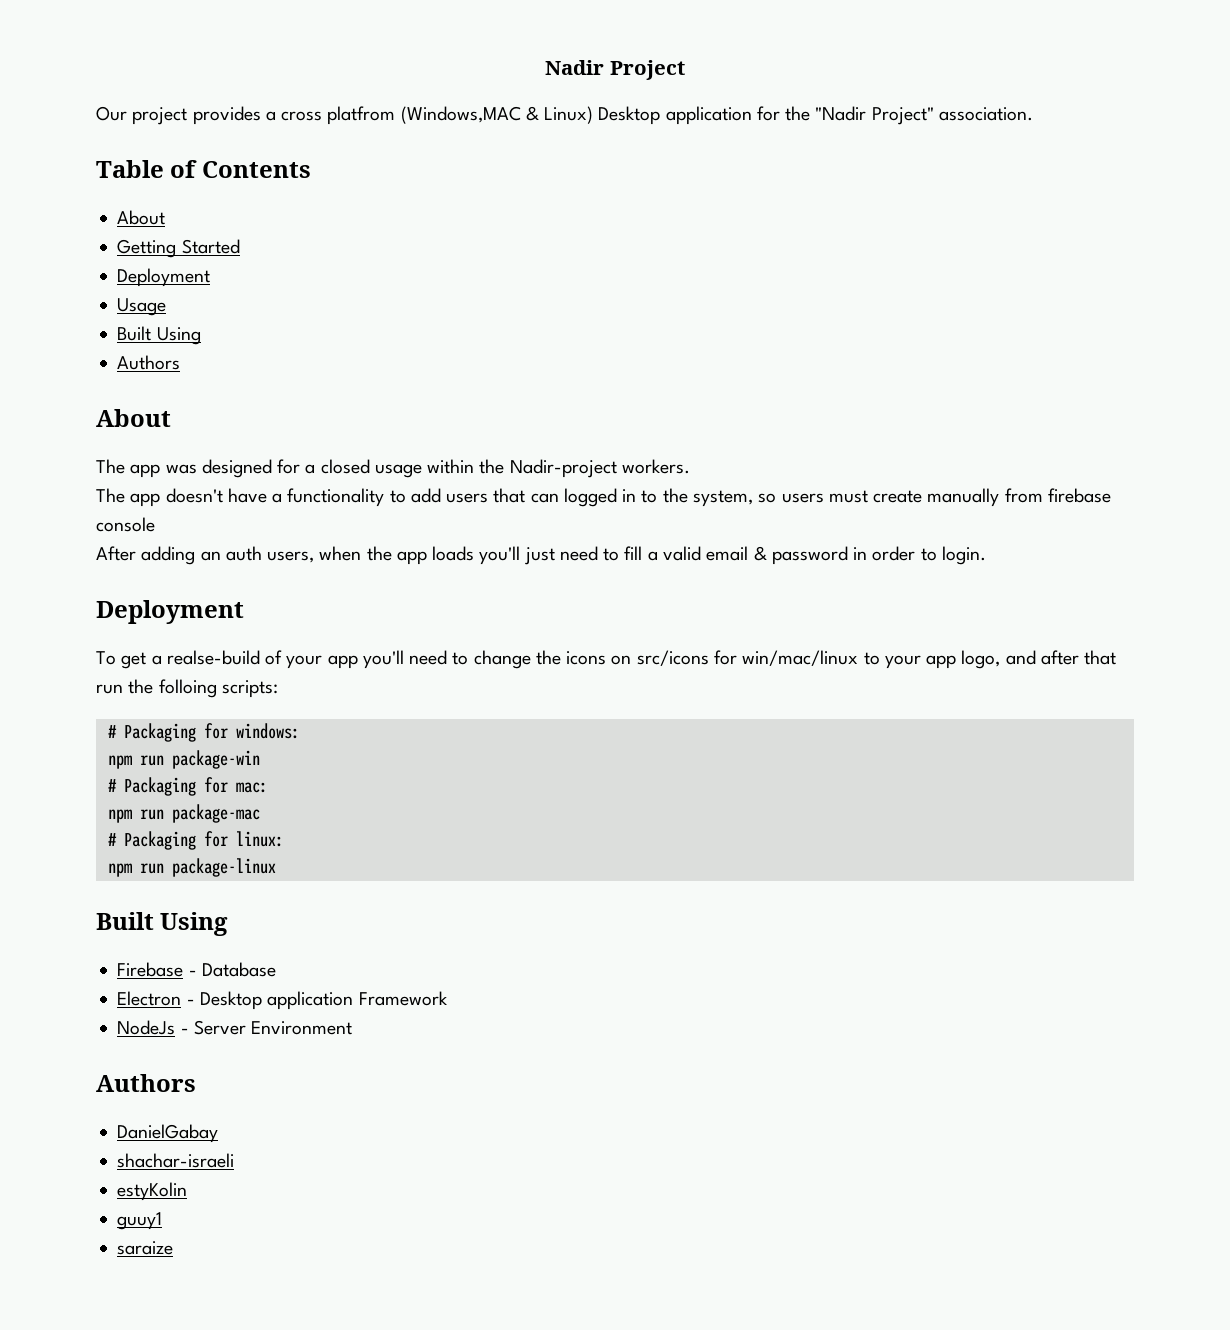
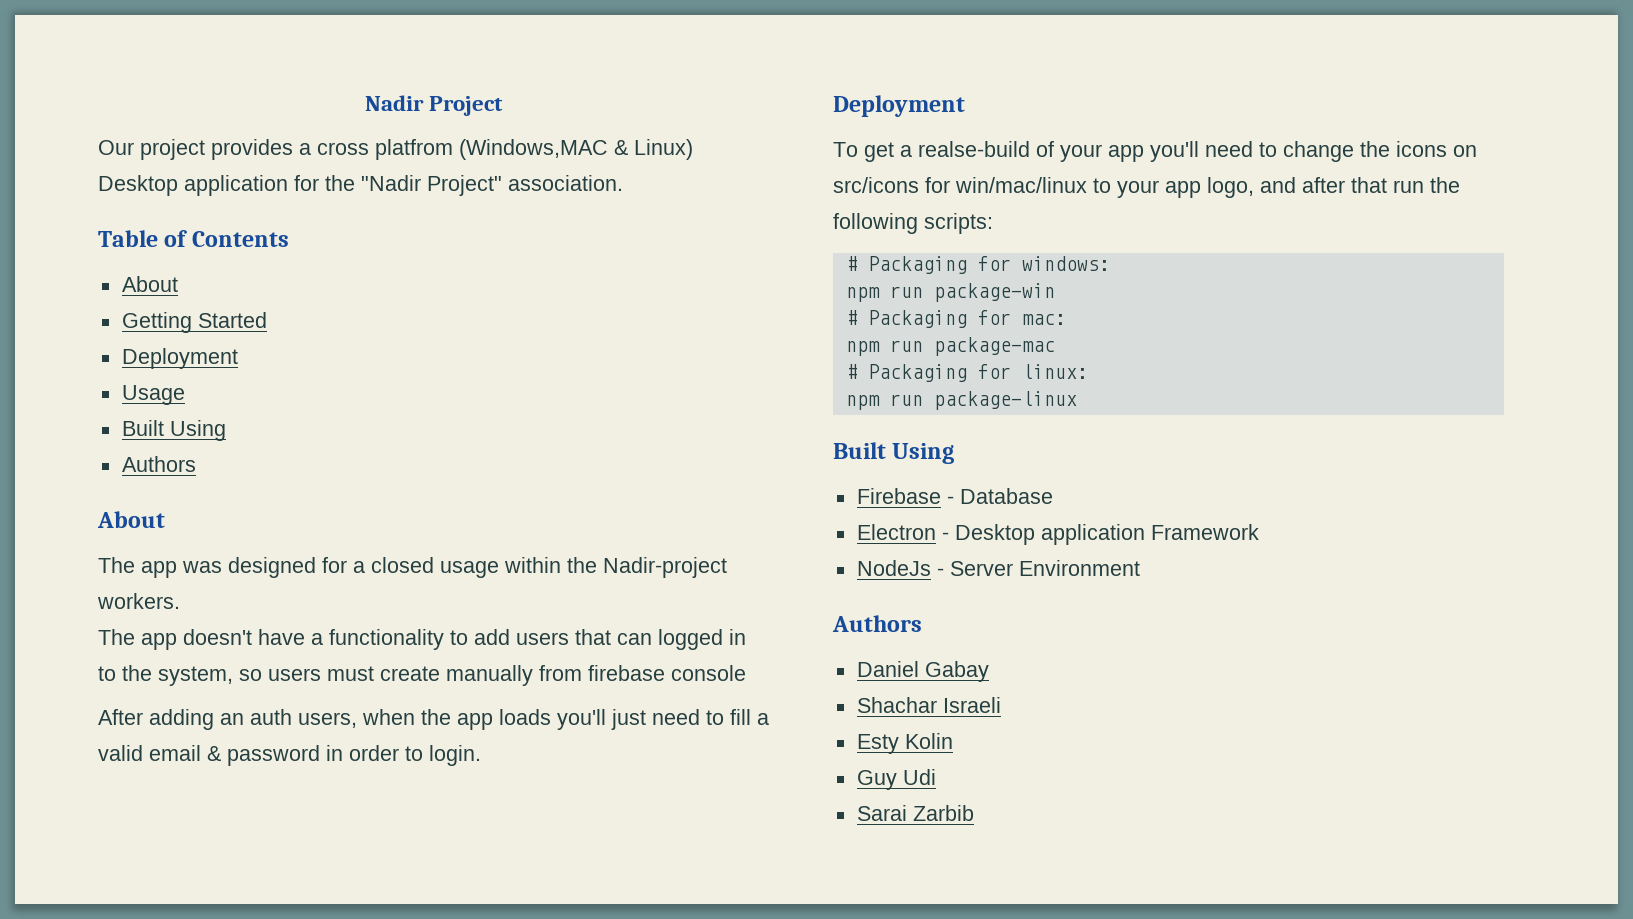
- To get a realse-build of your app you'll need to change the icons on src/icons for win/mac/linux to your app logo, and after that run the folloing scripts:
+ To get a realse-build of your app you'll need to change the icons on src/icons for win/mac/linux to your app logo, and after that run the following scripts:
- DanielGabay
- shachar-israeli
- estyKolin
- guuy1
- saraize
+ Daniel Gabay
+ Shachar Israeli
+ Esty Kolin
+ Guy Udi
+ Sarai Zarbib

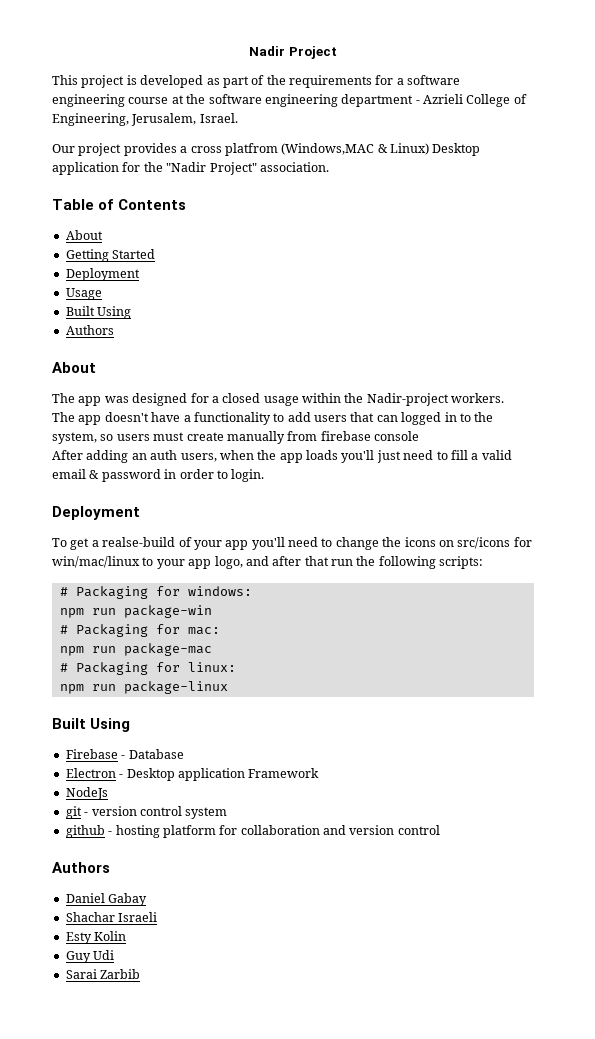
+ This project is developed as part of the requirements for a software engineering course at the software engineering department - Azrieli College of Engineering, Jerusalem, Israel.
- NodeJs - Server Environment
+ NodeJs
+ git - version control system
+ github - hosting platform for collaboration and version control

